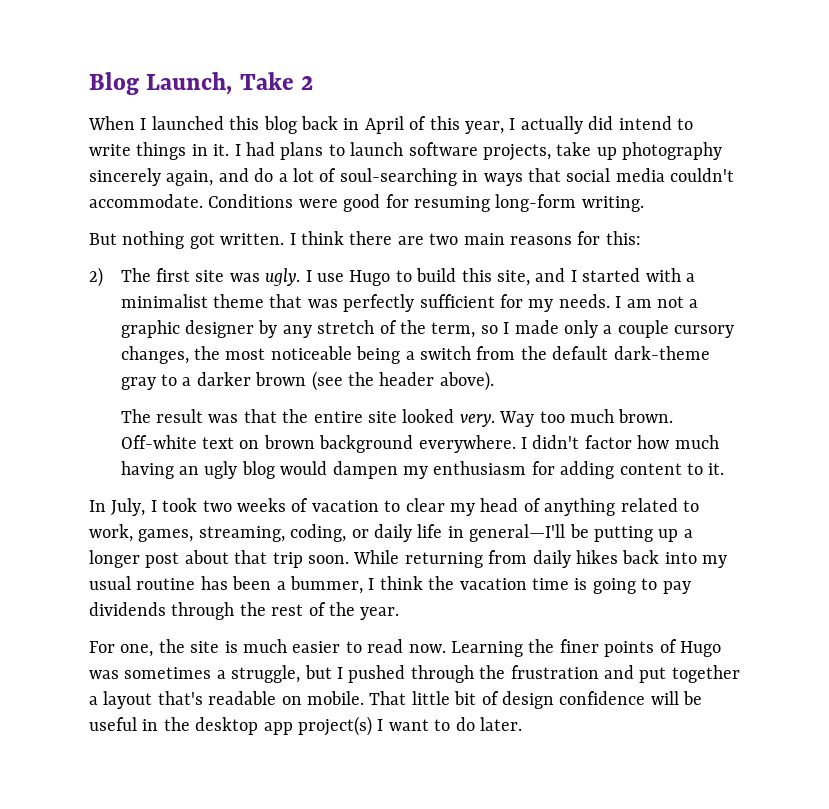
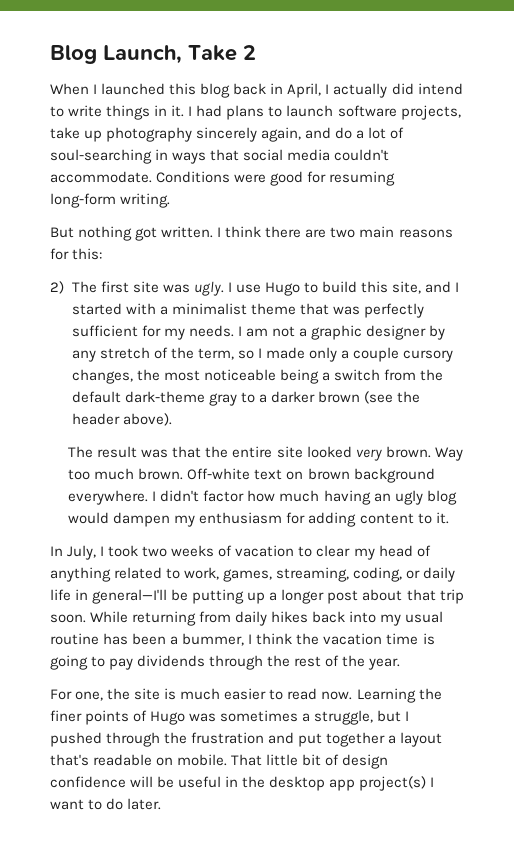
- When I launched this blog back in April of this year, I actually did intend to write things in it.
+ When I launched this blog back in April, I actually did intend to write things in it.
- The result was that the entire site looked very.
+ The result was that the entire site looked very brown.

